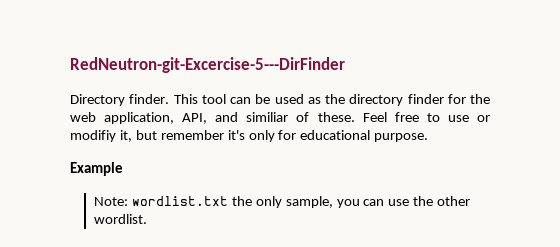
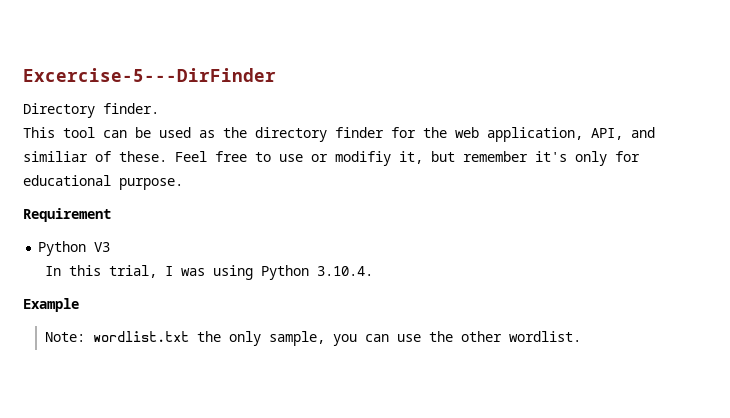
- RedNeutron-git-Excercise-5---DirFinder
+ Excercise-5---DirFinder
- Directory finder. This tool can be used as the directory finder for the web application, API, and similiar of these.
+ Directory finder.
+ This tool can be used as the directory finder for the web application, API, and similiar of these.
+ Requirement
+ Python V3
+ In this trial, I was using Python 3.10.4.

